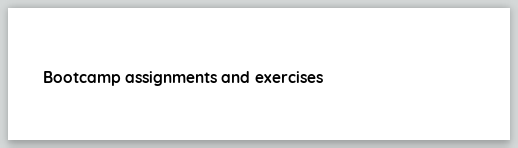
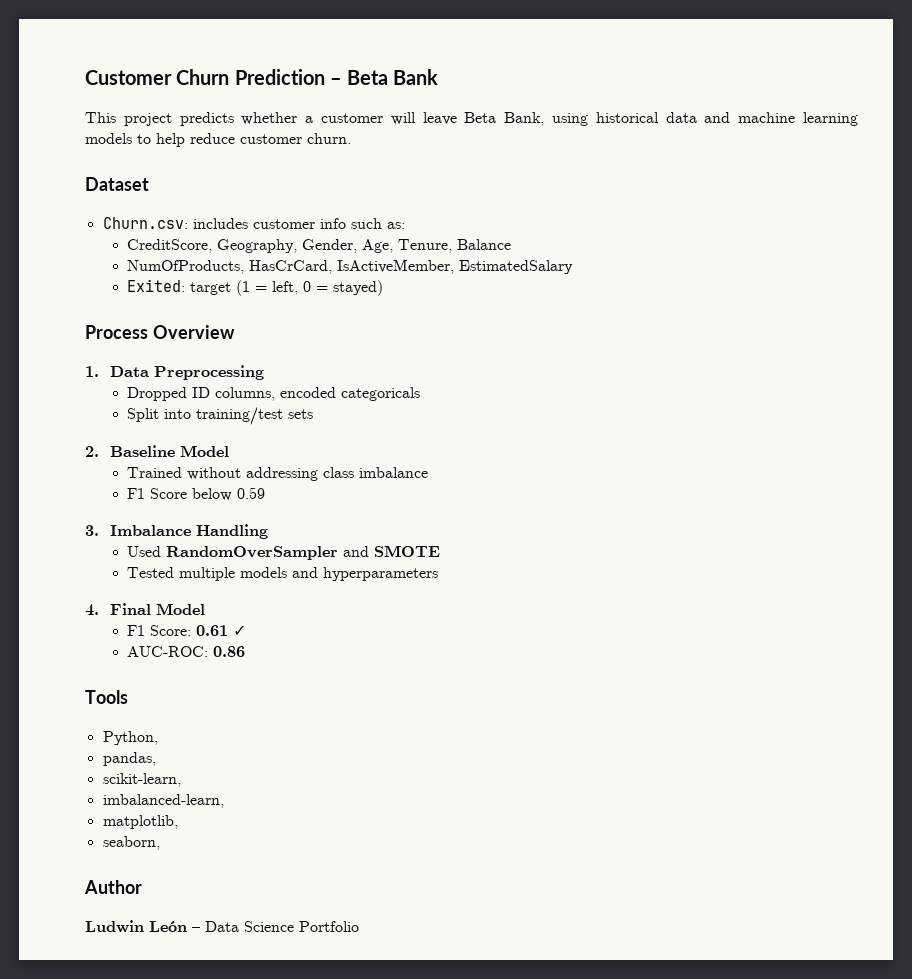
- Bootcamp assignments and exercises
+ Customer Churn Prediction – Beta Bank
+ This project predicts whether a customer will leave Beta Bank, using historical data and machine learning models to help reduce customer churn.
+ Dataset
+ Churn.csv: includes customer info such as:
+ CreditScore, Geography, Gender, Age, Tenure, Balance
+ NumOfProducts, HasCrCard, IsActiveMember, EstimatedSalary
+ Exited: target (1 = left, 0 = stayed)
+ Process Overview
+ 1. Data Preprocessing
+ Dropped ID columns, encoded categoricals
+ Split into training/test sets
+ 2. Baseline Model
+ Trained without addressing class imbalance
+ F1 Score below 0.59
+ 3. Imbalance Handling
+ Used RandomOverSampler and SMOTE
+ Tested multiple models and hyperparameters
+ 4. Final Model
+ F1 Score: 0.61 ✓
+ AUC-ROC: 0.86
+ Tools
+ Python,
+ pandas,
+ scikit-learn,
+ imbalanced-learn,
+ matplotlib,
+ seaborn,
+ Author
+ Ludwin León – Data Science Portfolio

